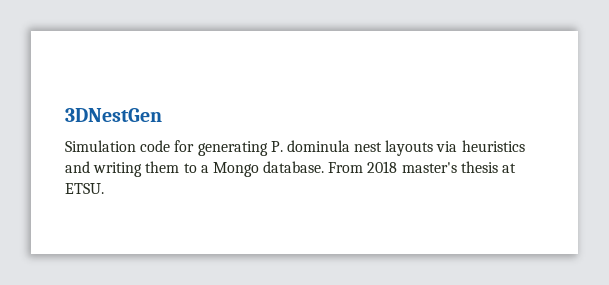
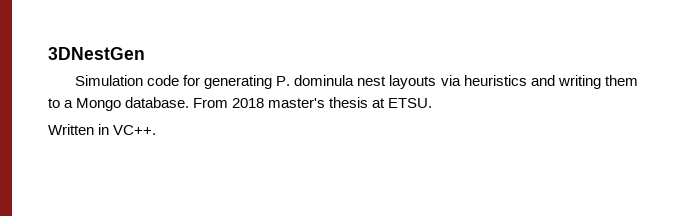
+ Written in VC++.

